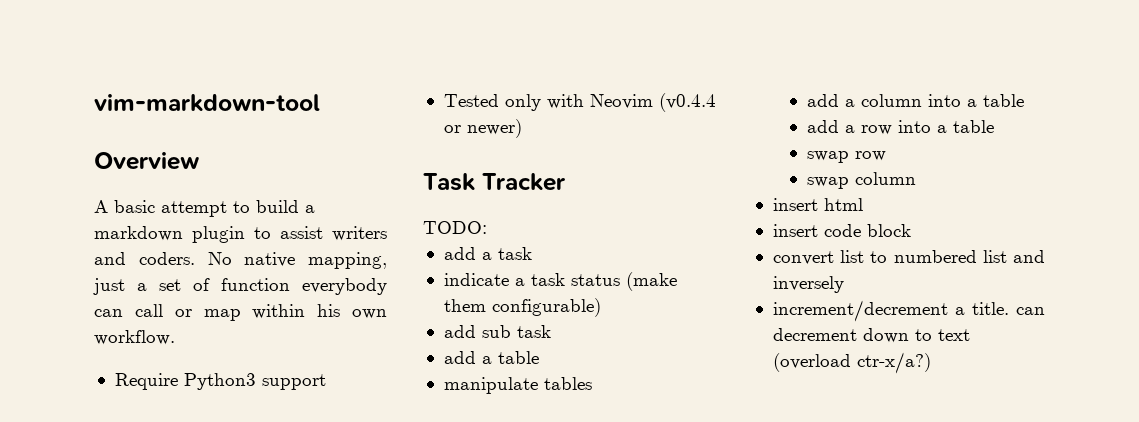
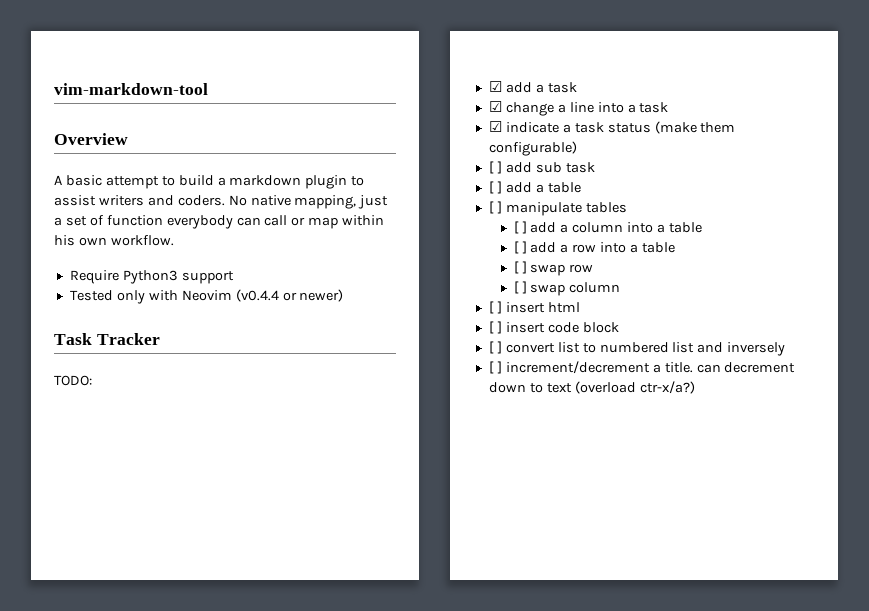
- add a task
+ ☑ add a task
- indicate a task status (make them configurable)
+ ☑ change a line into a task
+ ☑ indicate a task status (make them configurable)
- add sub task
+ [ ] add sub task
- add a table
+ [ ] add a table
- manipulate tables
+ [ ] manipulate tables
- add a column into a table
+ [ ] add a column into a table
- add a row into a table
+ [ ] add a row into a table
- swap row
+ [ ] swap row
- swap column
+ [ ] swap column
- insert html
+ [ ] insert html
- insert code block
+ [ ] insert code block
- convert list to numbered list and inversely
+ [ ] convert list to numbered list and inversely
- increment/decrement a title. can decrement down to text (overload ctr-x/a?)
+ [ ] increment/decrement a title. can decrement down to text (overload ctr-x/a?)

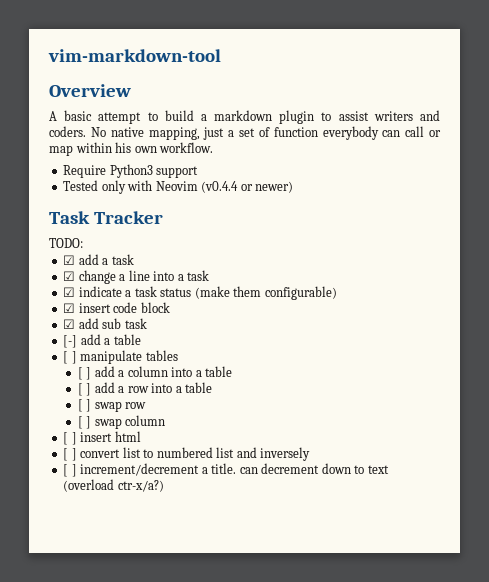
- [ ] add sub task
+ ☑ insert code block
+ ☑ add sub task
- [ ] add a table
+ [-] add a table
- [ ] insert code block

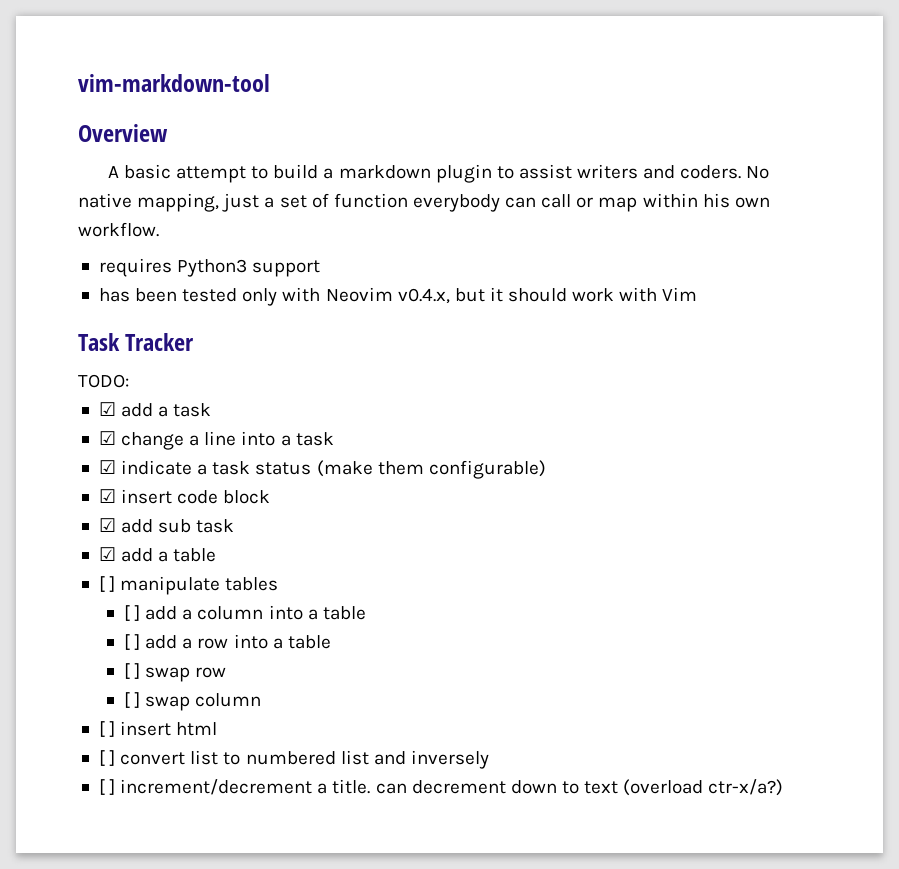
- Require Python3 support
+ requires Python3 support
- Tested only with Neovim (v0.4.4 or newer)
+ has been tested only with Neovim v0.4.x, but it should work with Vim
- [-] add a table
+ ☑ add a table

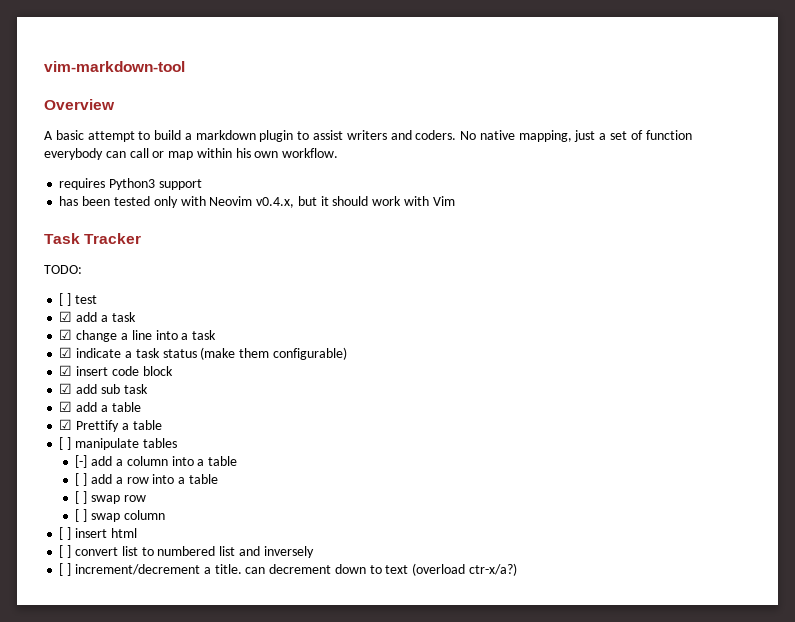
+ [ ] test
+ ☑ Prettify a table
- [ ] add a column into a table
+ [-] add a column into a table

